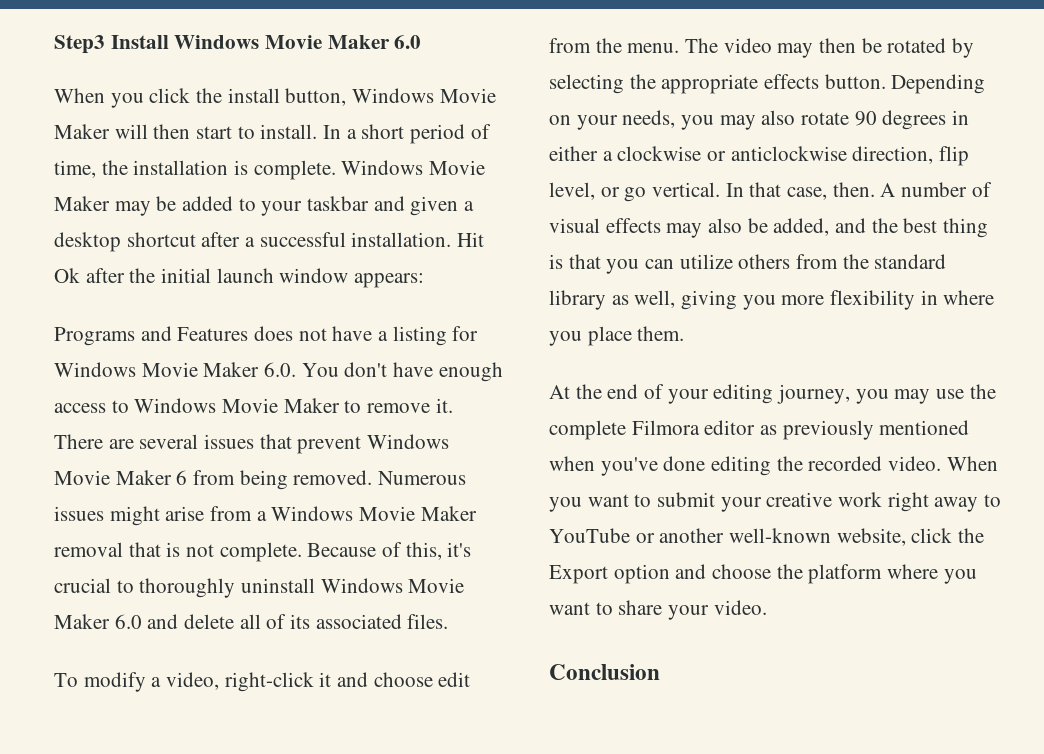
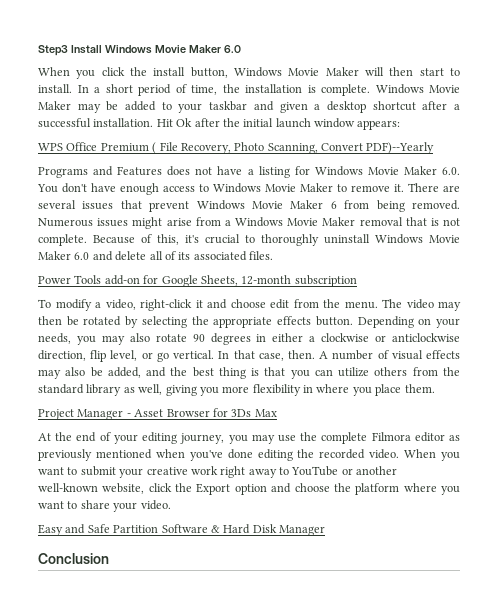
+ WPS Office Premium ( File Recovery, Photo Scanning, Convert PDF)--Yearly
+ Power Tools add-on for Google Sheets, 12-month subscription
+ Project Manager - Asset Browser for 3Ds Max
+ Easy and Safe Partition Software & Hard Disk Manager

